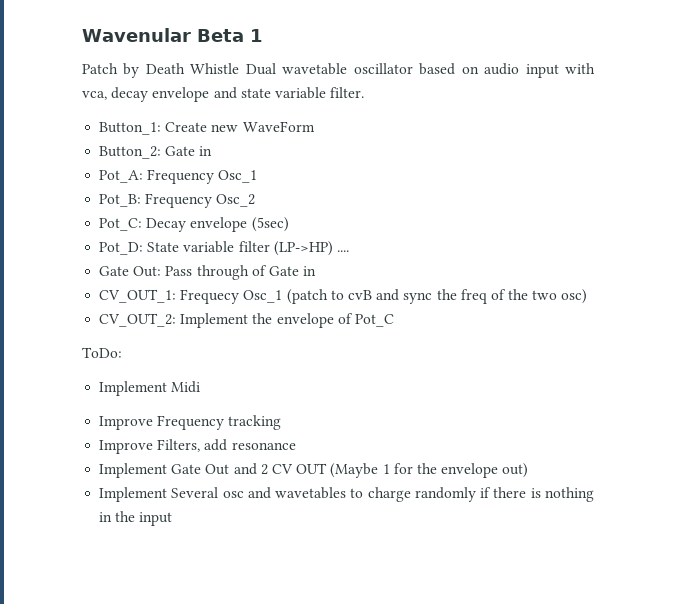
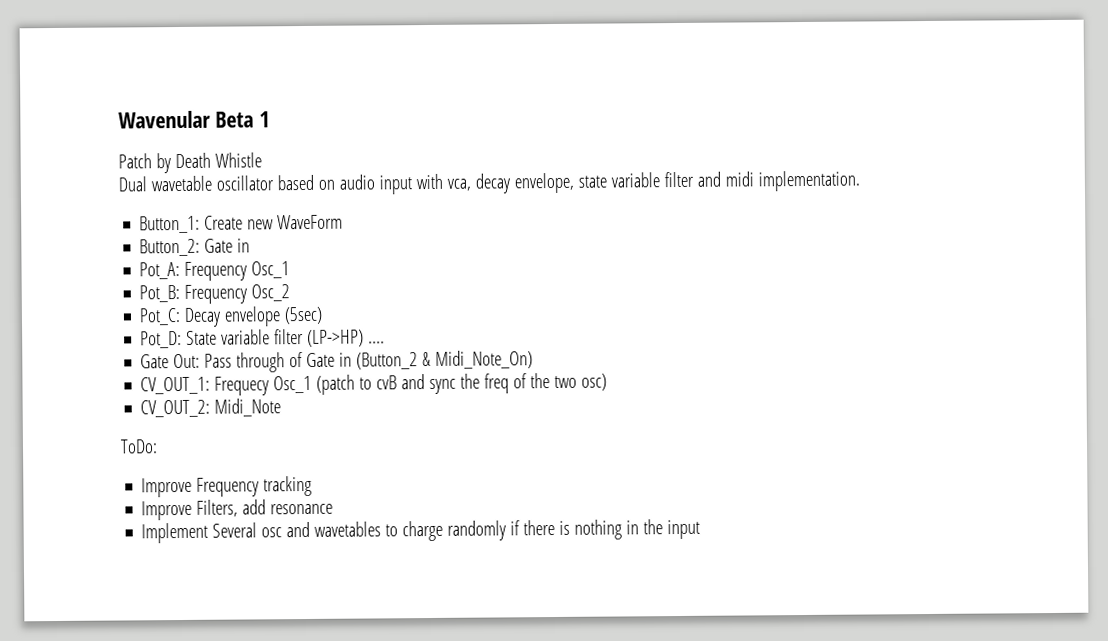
- Patch by Death Whistle Dual wavetable oscillator based on audio input with vca, decay envelope and state variable filter.
+ Patch by Death Whistle
+ Dual wavetable oscillator based on audio input with vca, decay envelope, state variable filter and midi implementation.
- Gate Out: Pass through of Gate in
+ Gate Out: Pass through of Gate in (Button_2 & Midi_Note_On)
- CV_OUT_2: Implement the envelope of Pot_C
+ CV_OUT_2: Midi_Note
- Implement Midi
- Implement Gate Out and 2 CV OUT (Maybe 1 for the envelope out)

